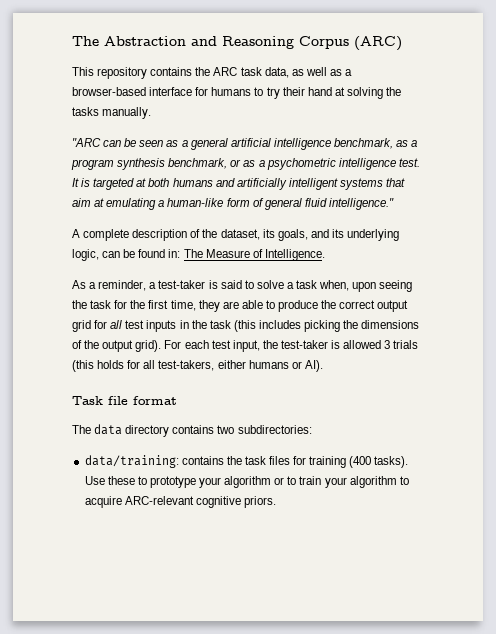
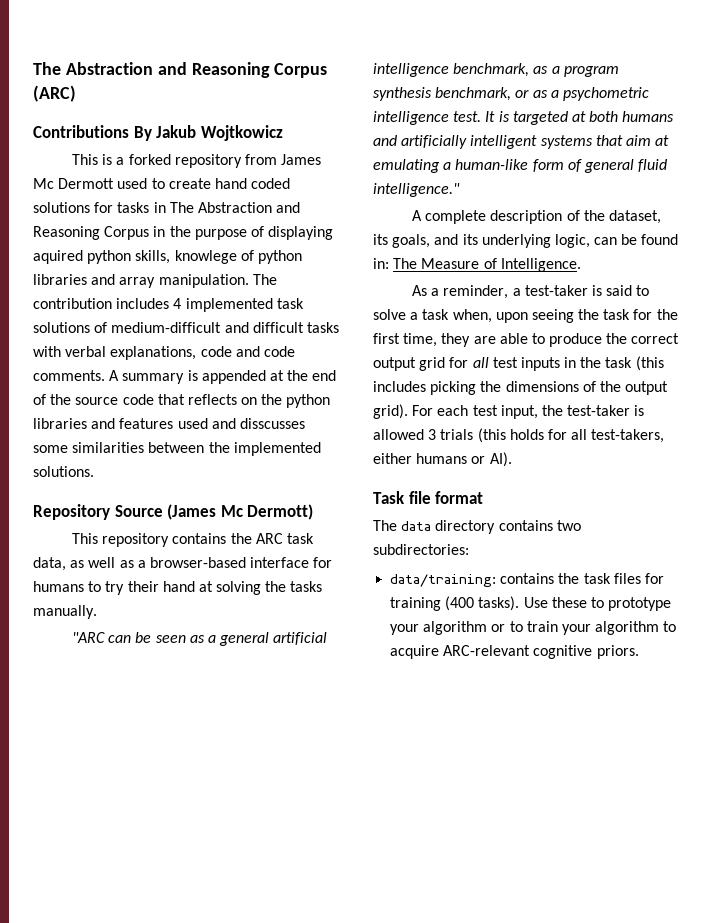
+ Contributions By Jakub Wojtkowicz
+ This is a forked repository from James Mc Dermott used to create hand coded solutions for tasks in The Abstraction and Reasoning Corpus in the purpose of displaying aquired python skills, knowlege of python libraries and array manipulation. The contribution includes 4 implemented task solutions of medium-difficult and difficult tasks with verbal explanations, code and code comments. A summary is appended at the end of the source code that reflects on the python libraries and features used and disscusses some similarities between the implemented solutions.
+ Repository Source (James Mc Dermott)

